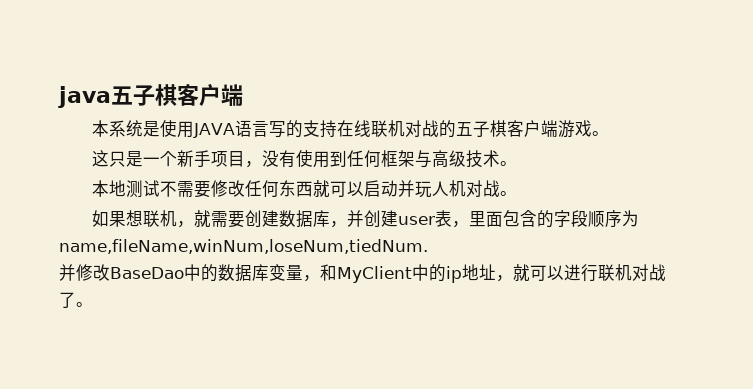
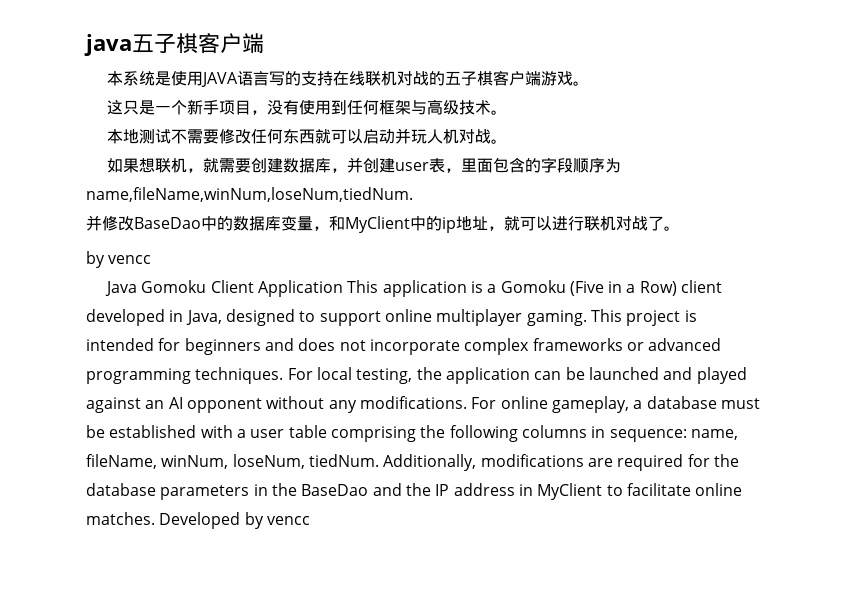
  并修改BaseDao中的数据库变量，和MyClient中的ip地址，就可以进行联机对战了。
+ by vencc
+ Java Gomoku Client Application This application is a Gomoku (Five in a Row) client developed in Java, designed to support online multiplayer gaming. This project is intended for beginners and does not incorporate complex frameworks or advanced programming techniques. For local testing, the application can be launched and played against an AI opponent without any modifications. For online gameplay, a database must be established with a user table comprising the following columns in sequence: name, fileName, winNum, loseNum, tiedNum. Additionally, modifications are required for the database parameters in the BaseDao and the IP address in MyClient to facilitate online matches. Developed by vencc

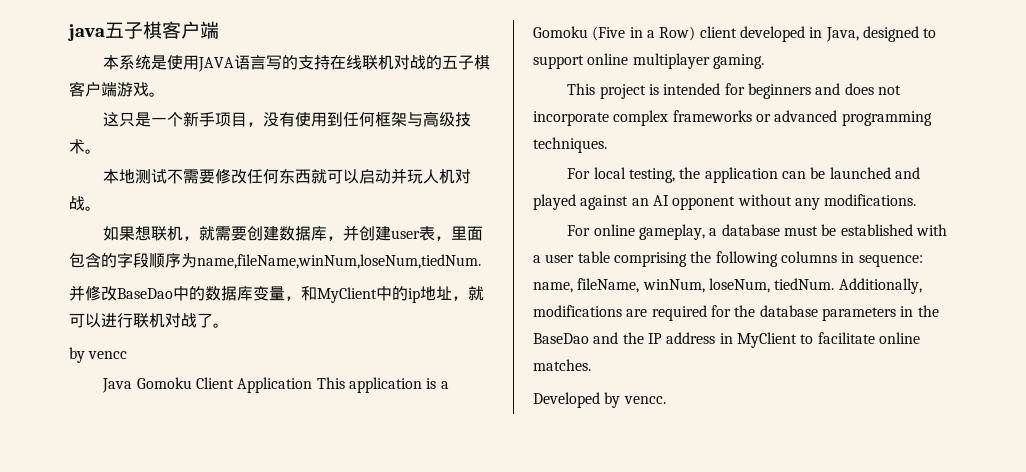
- Java Gomoku Client Application This application is a Gomoku (Five in a Row) client developed in Java, designed to support online multiplayer gaming. This project is intended for beginners and does not incorporate complex frameworks or advanced programming techniques. For local testing, the application can be launched and played against an AI opponent without any modifications. For online gameplay, a database must be established with a user table comprising the following columns in sequence:
+ Java Gomoku Client Application This application is a Gomoku (Five in a Row) client developed in Java, designed to support online multiplayer gaming.
+ This project is intended for beginners and does not incorporate complex frameworks or advanced programming techniques.
+ For local testing, the application can be launched and played against an AI opponent without any modifications.
+ For online gameplay, a database must be established with a user table comprising the following columns in sequence:
- Additionally, modifications are required for the database parameters in the BaseDao and the IP address in MyClient to facilitate online matches. Developed by vencc
+ Additionally, modifications are required for the database parameters in the BaseDao and the IP address in MyClient to facilitate online matches.
+ Developed by vencc.

